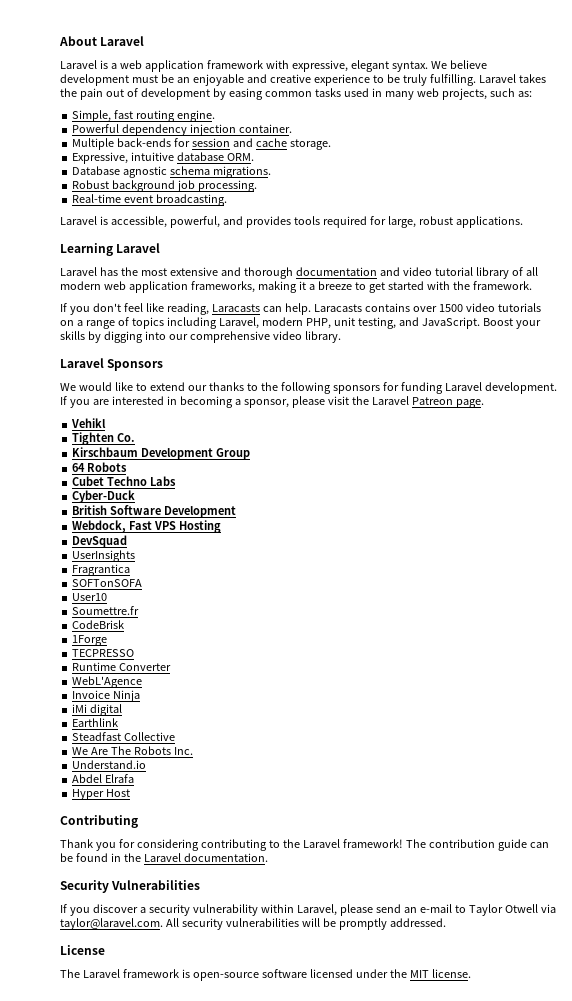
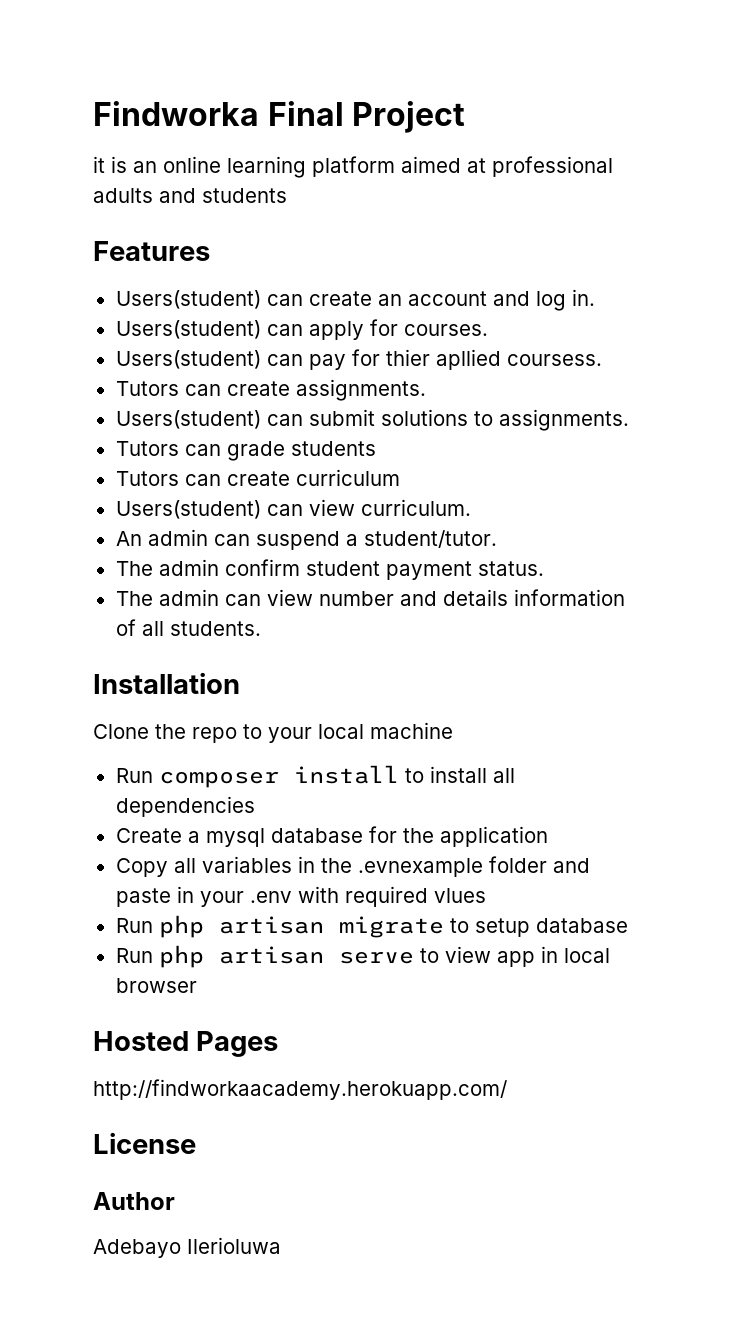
- About Laravel
- Laravel is a web application framework with expressive, elegant syntax. We believe development must be an enjoyable and creative experience to be truly fulfilling. Laravel takes the pain out of development by easing common tasks used in many web projects, such as:
- Simple, fast routing engine.
- Powerful dependency injection container.
- Multiple back-ends for session and cache storage.
- Expressive, intuitive database ORM.
- Database agnostic schema migrations.
- Robust background job processing.
- Real-time event broadcasting.
- Laravel is accessible, powerful, and provides tools required for large, robust applications.
- Learning Laravel
- Laravel has the most extensive and thorough documentation and video tutorial library of all modern web application frameworks, making it a breeze to get started with the framework.
- If you don't feel like reading, Laracasts can help. Laracasts contains over 1500 video tutorials on a range of topics including Laravel, modern PHP, unit testing, and JavaScript. Boost your skills by digging into our comprehensive video library.
- Laravel Sponsors
- We would like to extend our thanks to the following sponsors for funding Laravel development. If you are interested in becoming a sponsor, please visit the Laravel Patreon page.
- Vehikl
- Tighten Co.
- Kirschbaum Development Group
- 64 Robots
- Cubet Techno Labs
- Cyber-Duck
- British Software Development
- Webdock, Fast VPS Hosting
- DevSquad
- UserInsights
- Fragrantica
- SOFTonSOFA
- User10
- Soumettre.fr
- CodeBrisk
- 1Forge
- TECPRESSO
- Runtime Converter
- WebL'Agence
- Invoice Ninja
- iMi digital
- Earthlink
- Steadfast Collective
- We Are The Robots Inc.
- Understand.io
- Abdel Elrafa
- Hyper Host
- Contributing
- Thank you for considering contributing to the Laravel framework! The contribution guide can be found in the Laravel documentation.
- Security Vulnerabilities
- If you discover a security vulnerability within Laravel, please send an e-mail to Taylor Otwell via taylor@laravel.com. All security vulnerabilities will be promptly addressed.
+ Findworka Final Project
+ it is an online learning platform aimed at professional adults and students
+ Features
+ Users(student) can create an account and log in.
+ Users(student) can apply for courses.
+ Users(student) can pay for thier apllied coursess.
+ Tutors can create assignments.
+ Users(student) can submit solutions to assignments.
+ Tutors can grade students
+ Tutors can create curriculum
+ Users(student) can view curriculum.
+ An admin can suspend a student/tutor.
+ The admin confirm student payment status.
+ The admin can view number and details information of all students.
+ Installation
+ Clone the repo to your local machine
+ Run composer install to install all dependencies
+ Create a mysql database for the application
+ Copy all variables in the .evnexample folder and paste in your .env with required vlues
+ Run php artisan migrate to setup database
+ Run php artisan serve to view app in local browser
+ Hosted Pages
+ http://findworkaacademy.herokuapp.com/
  License
- The Laravel framework is open-source software licensed under the MIT license.
+ Author
+ Adebayo Ilerioluwa

